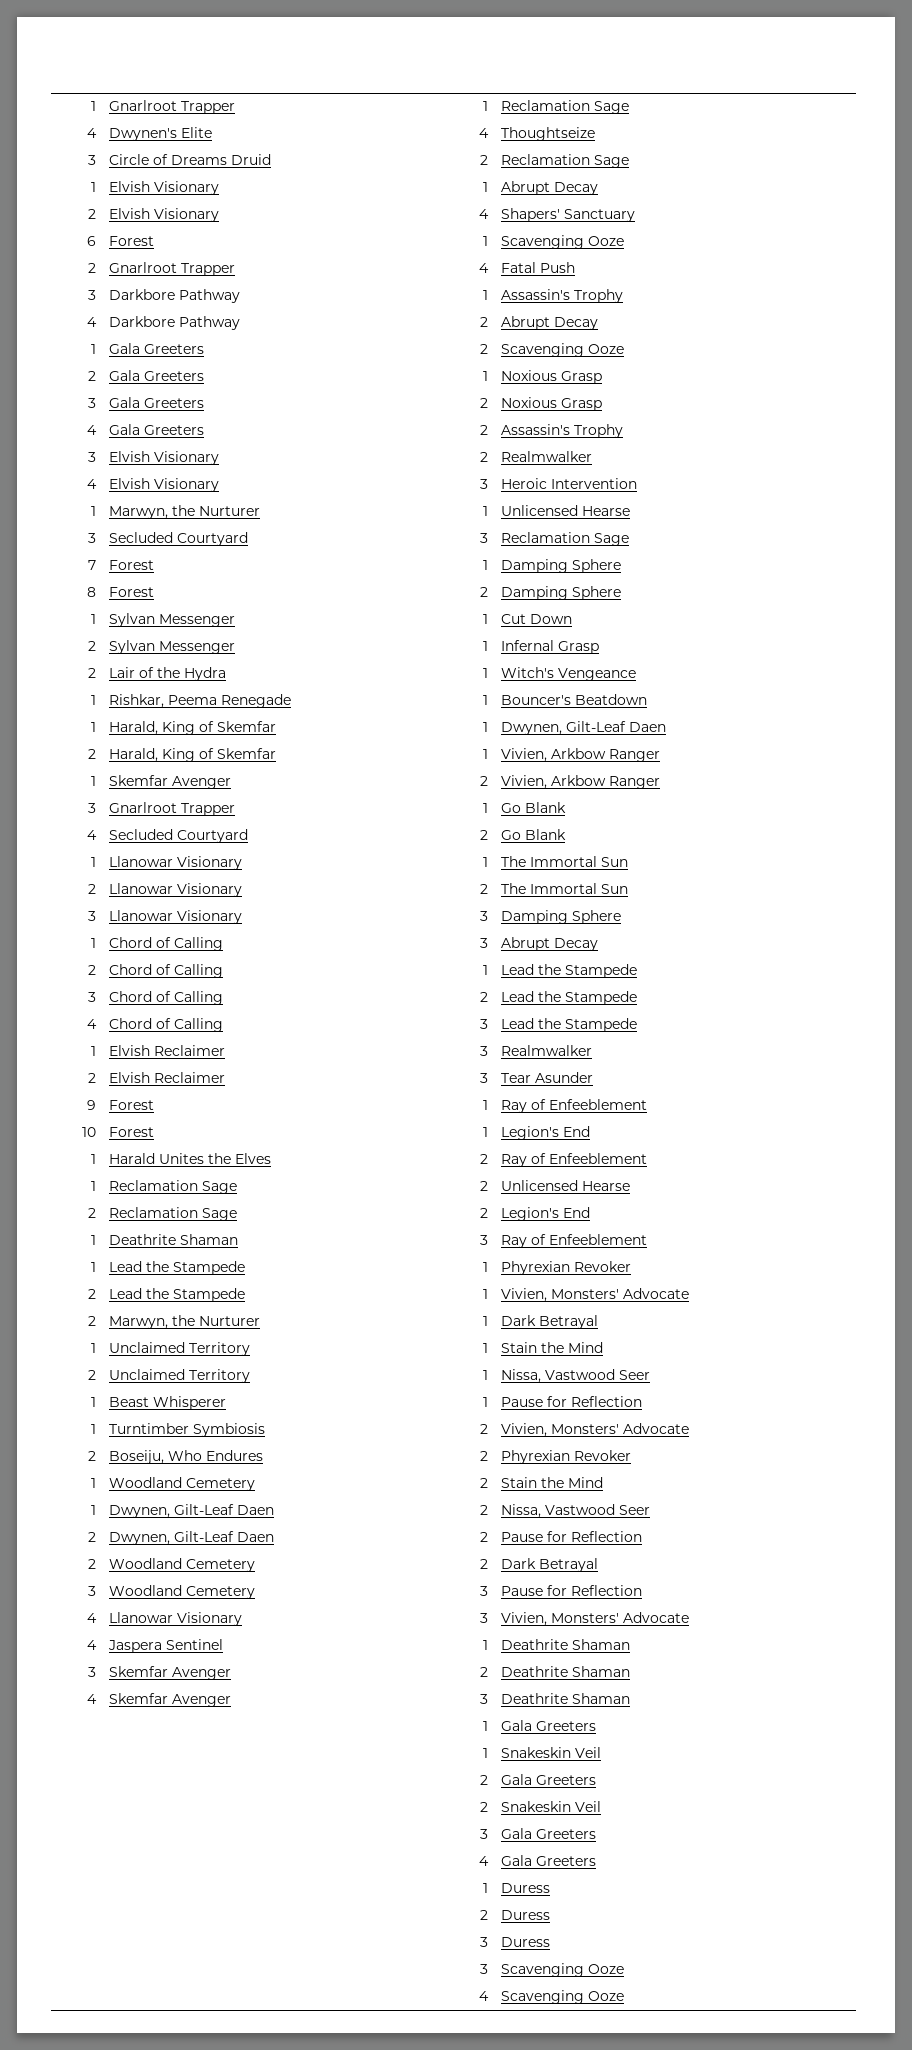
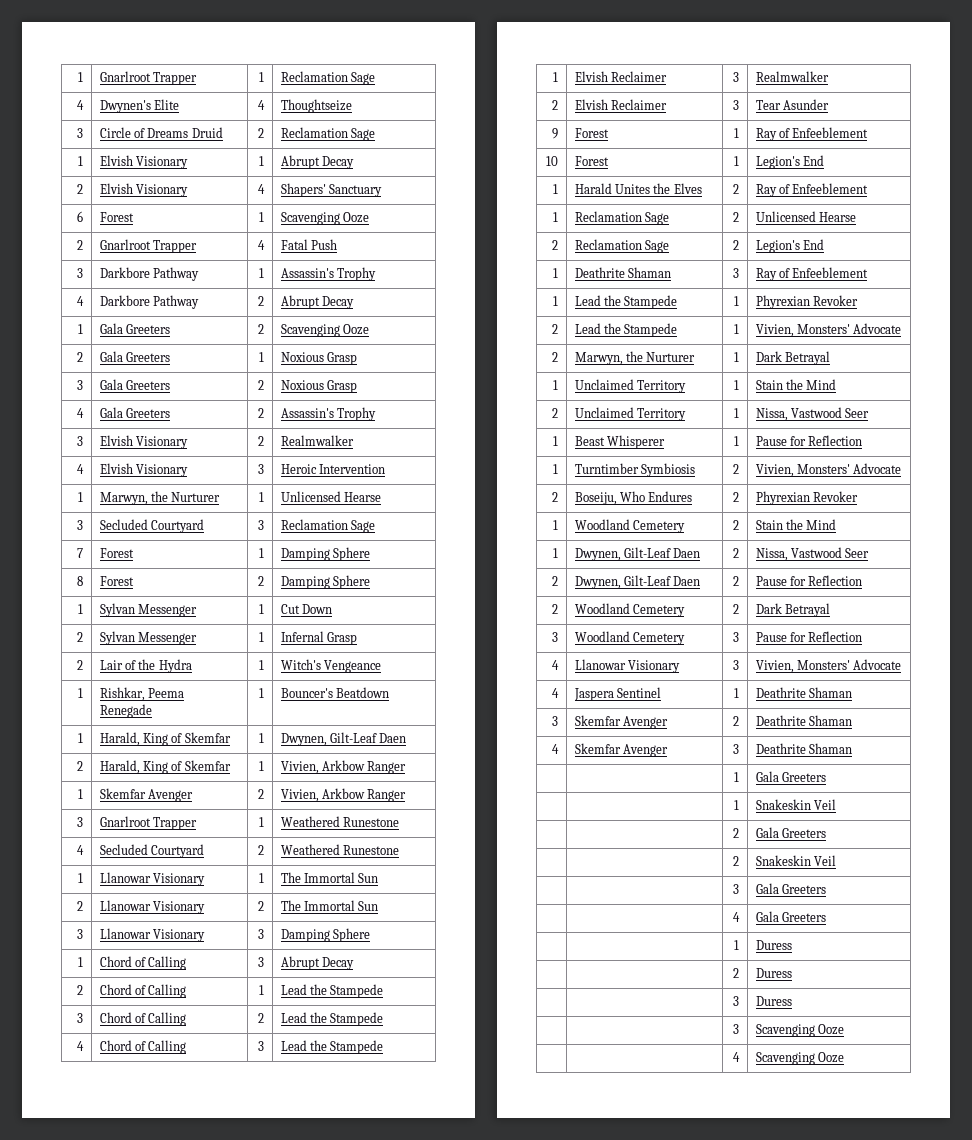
- 3 | Gnarlroot Trapper | 1 | Go Blank
+ 3 | Gnarlroot Trapper | 1 | Weathered Runestone
- 4 | Secluded Courtyard | 2 | Go Blank
+ 4 | Secluded Courtyard | 2 | Weathered Runestone

